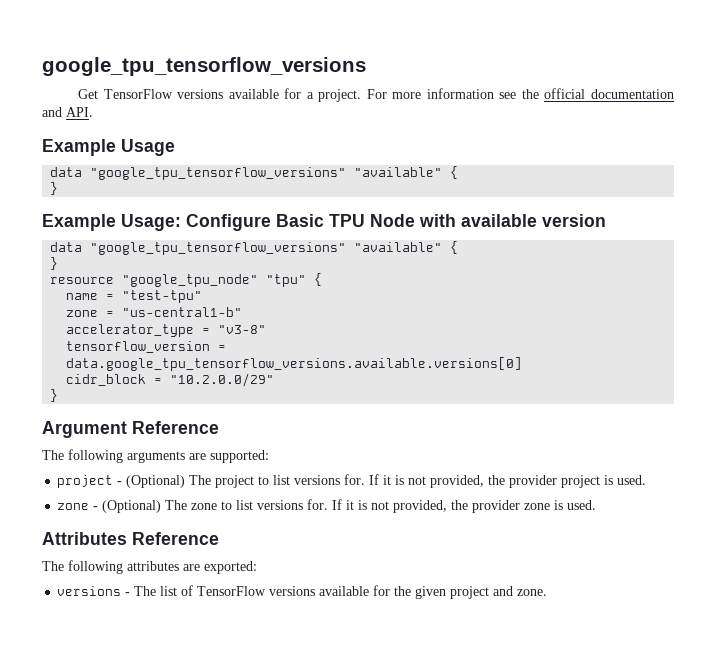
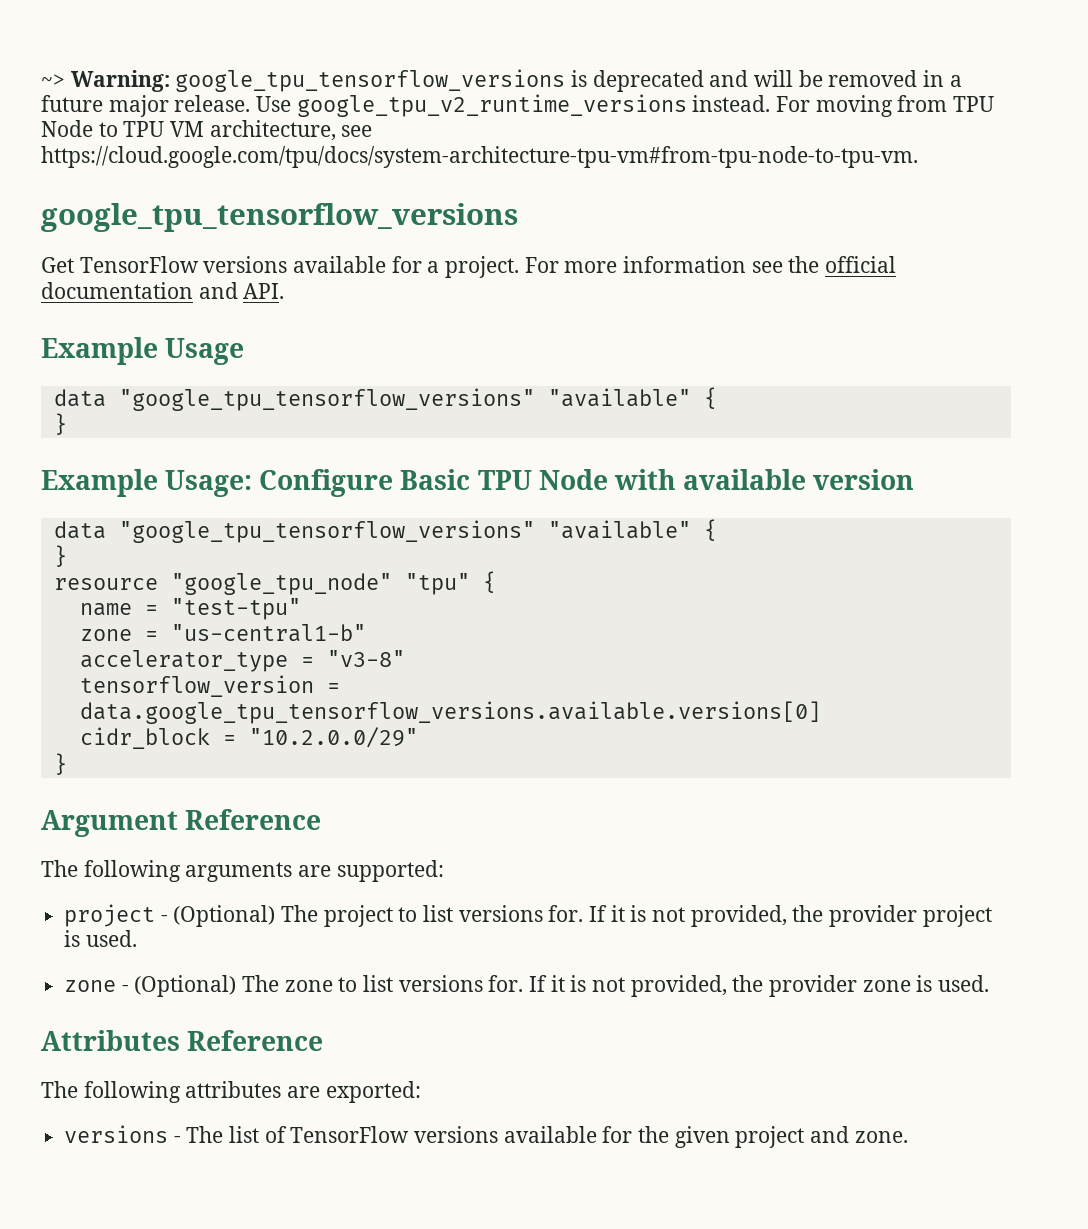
+ ~> Warning: google_tpu_tensorflow_versions is deprecated and will be removed in a future major release. Use google_tpu_v2_runtime_versions instead. For moving from TPU Node to TPU VM architecture, see https://cloud.google.com/tpu/docs/system-architecture-tpu-vm#from-tpu-node-to-tpu-vm.

